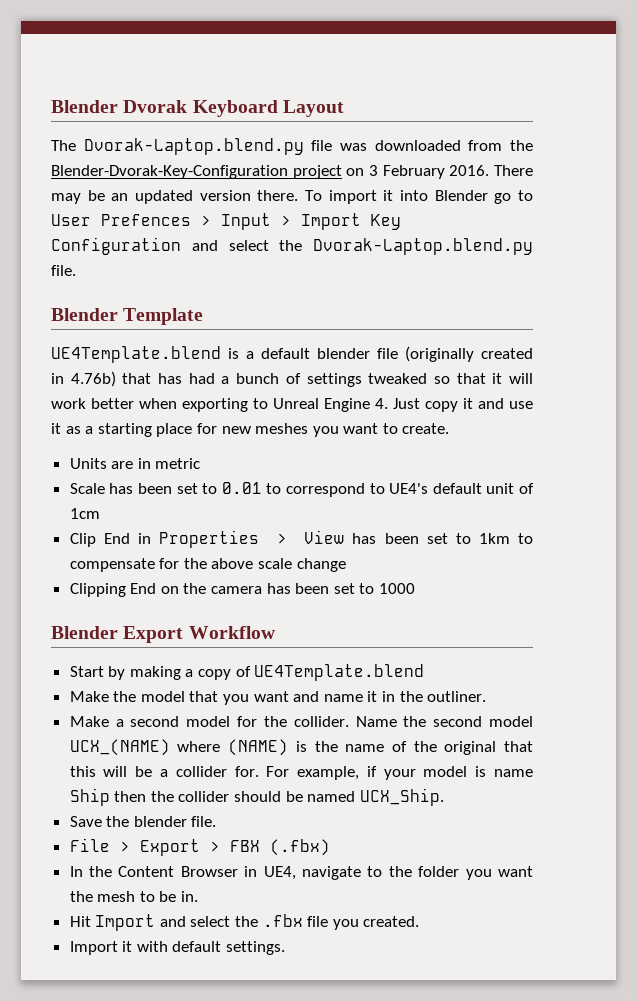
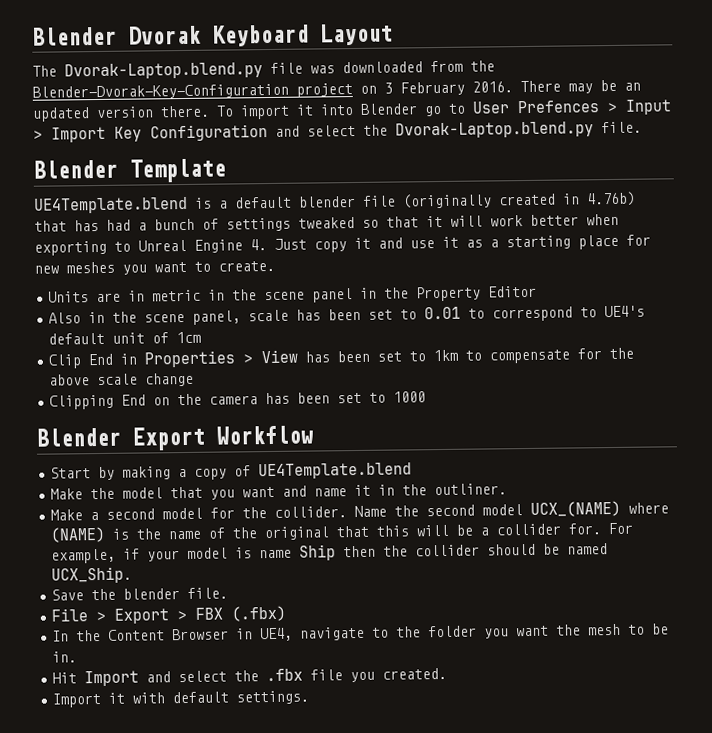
- Units are in metric
- Scale has been set to 0.01 to correspond to UE4's default unit of 1cm
+ Units are in metric in the scene panel in the Property Editor
+ Also in the scene panel, scale has been set to 0.01 to correspond to UE4's default unit of 1cm

